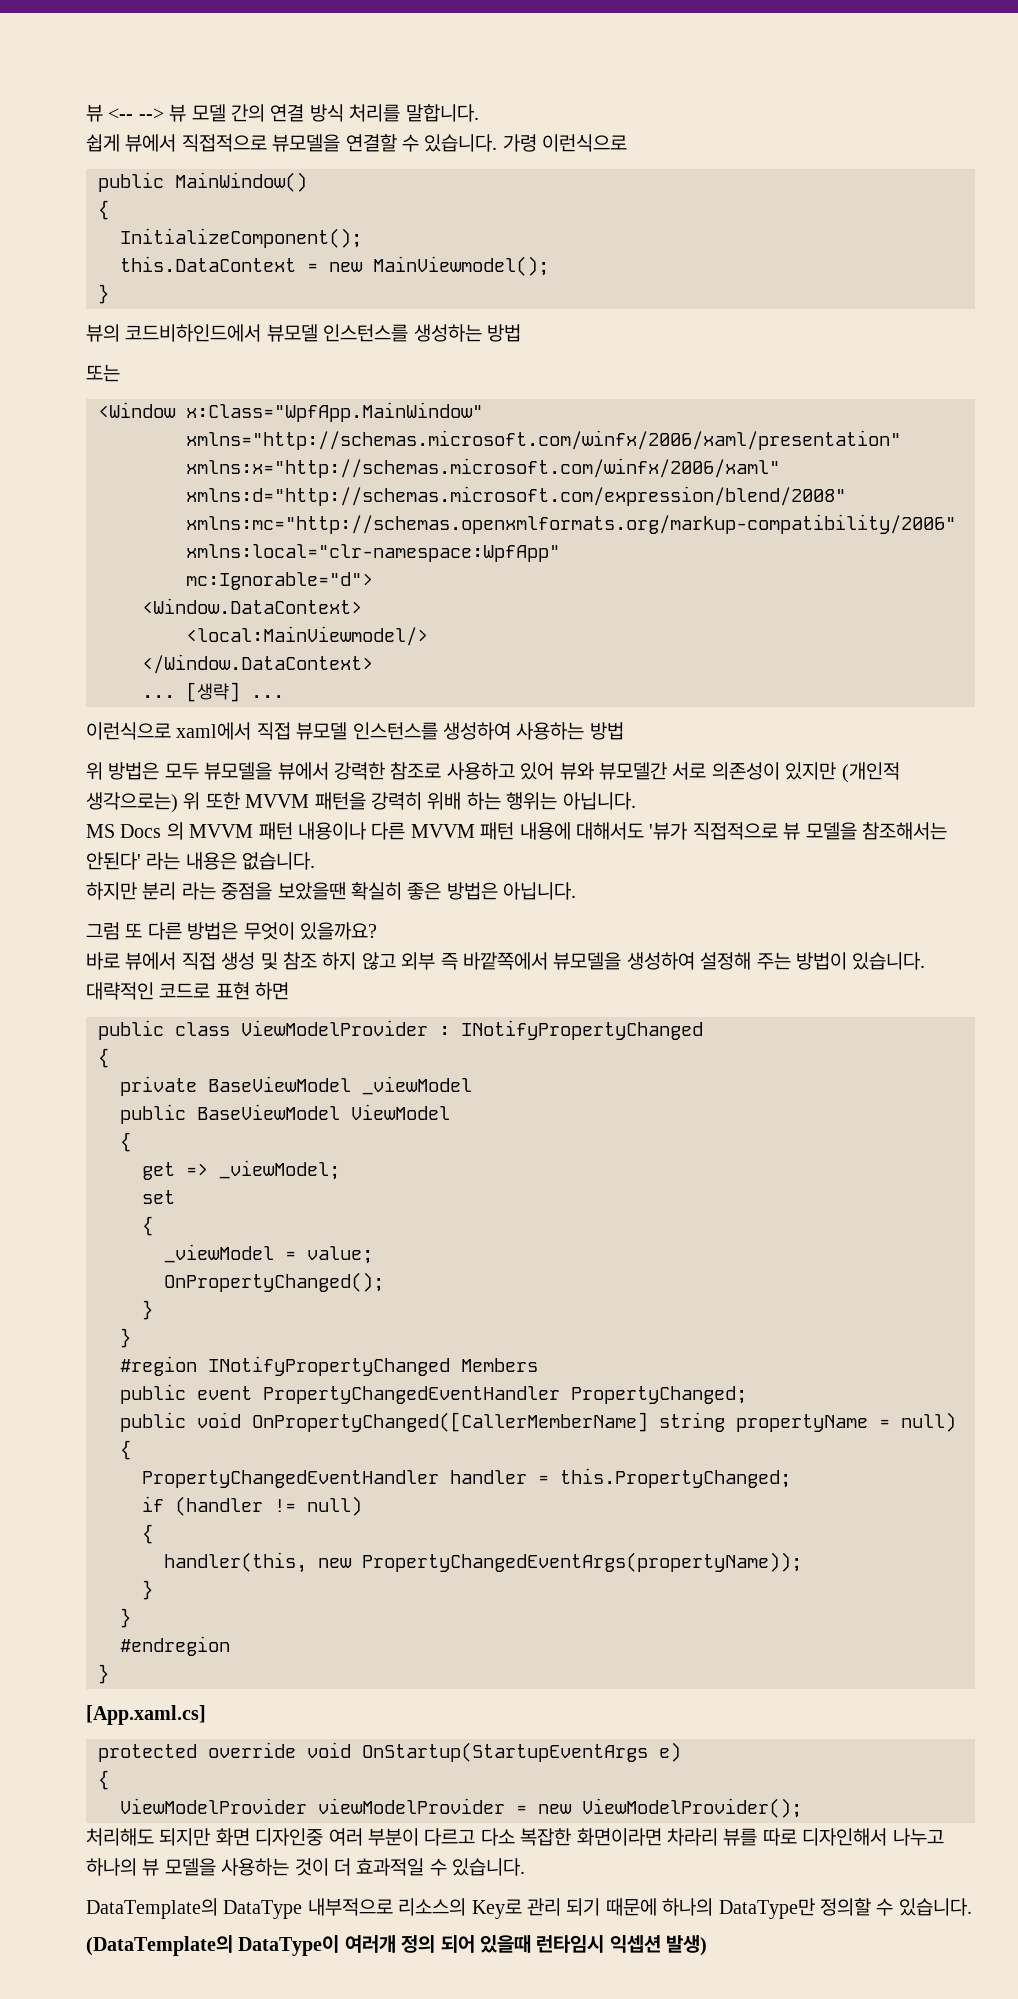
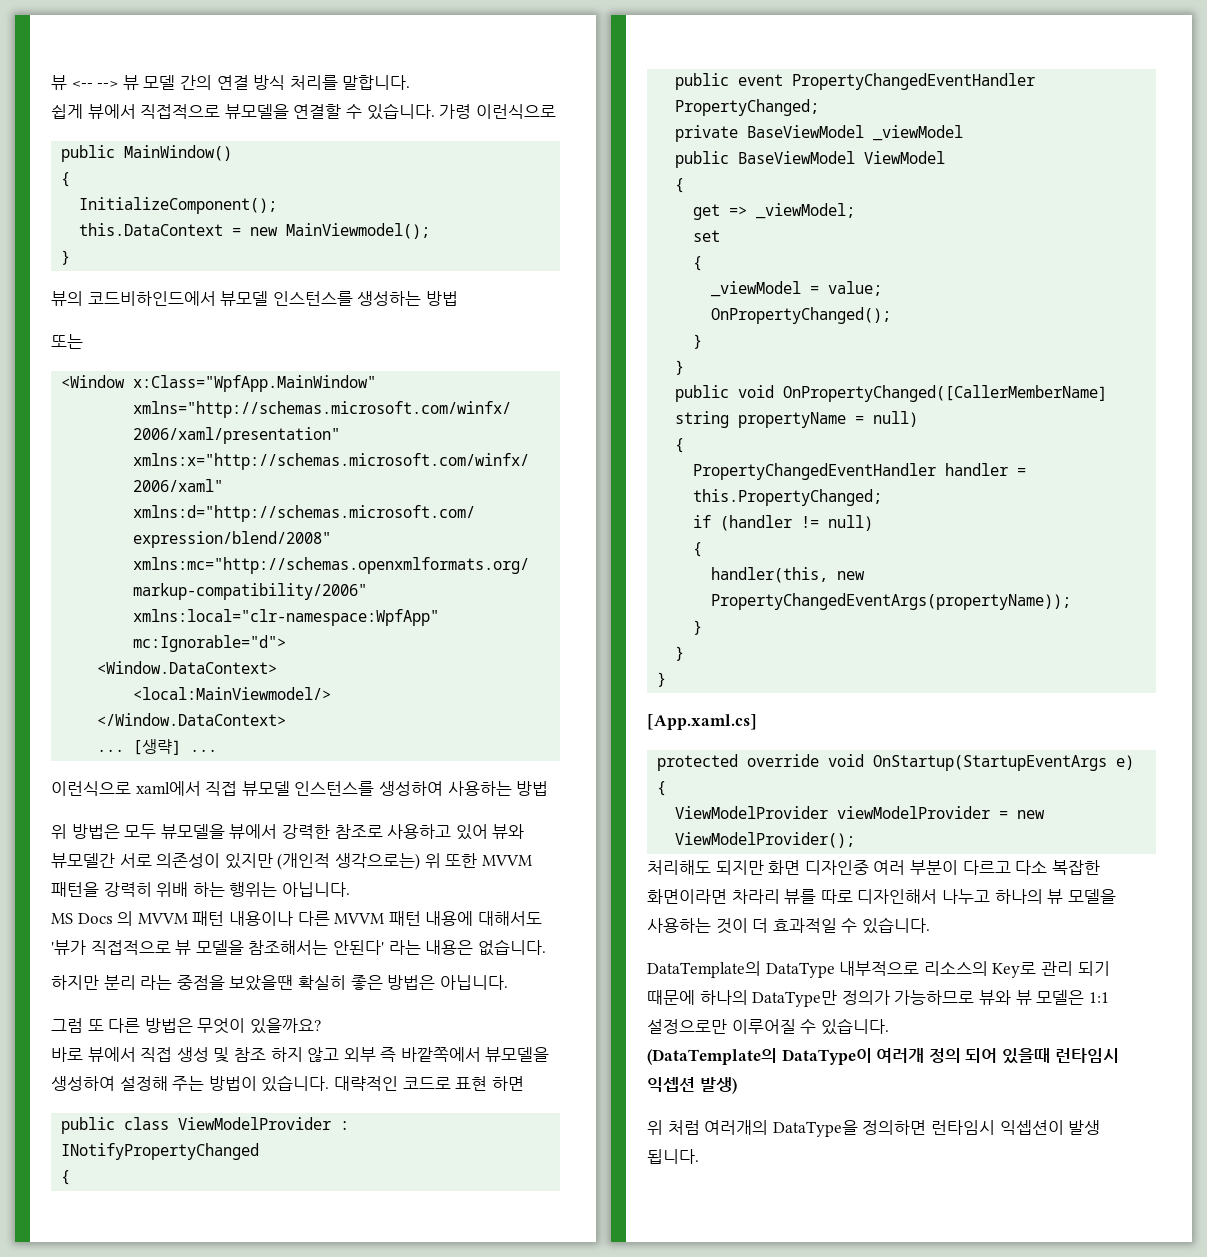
+ public event PropertyChangedEventHandler PropertyChanged;
- #region INotifyPropertyChanged Members
- public event PropertyChangedEventHandler PropertyChanged;
- #endregion
- DataTemplate의 DataType 내부적으로 리소스의 Key로 관리 되기 때문에 하나의 DataType만 정의할 수 있습니다.
+ DataTemplate의 DataType 내부적으로 리소스의 Key로 관리 되기 때문에 하나의 DataType만 정의가 가능하므로 뷰와 뷰 모델은 1:1 설정으로만 이루어질 수 있습니다.
+ 위 처럼 여러개의 DataType을 정의하면 런타임시 익셉션이 발생 됩니다.

